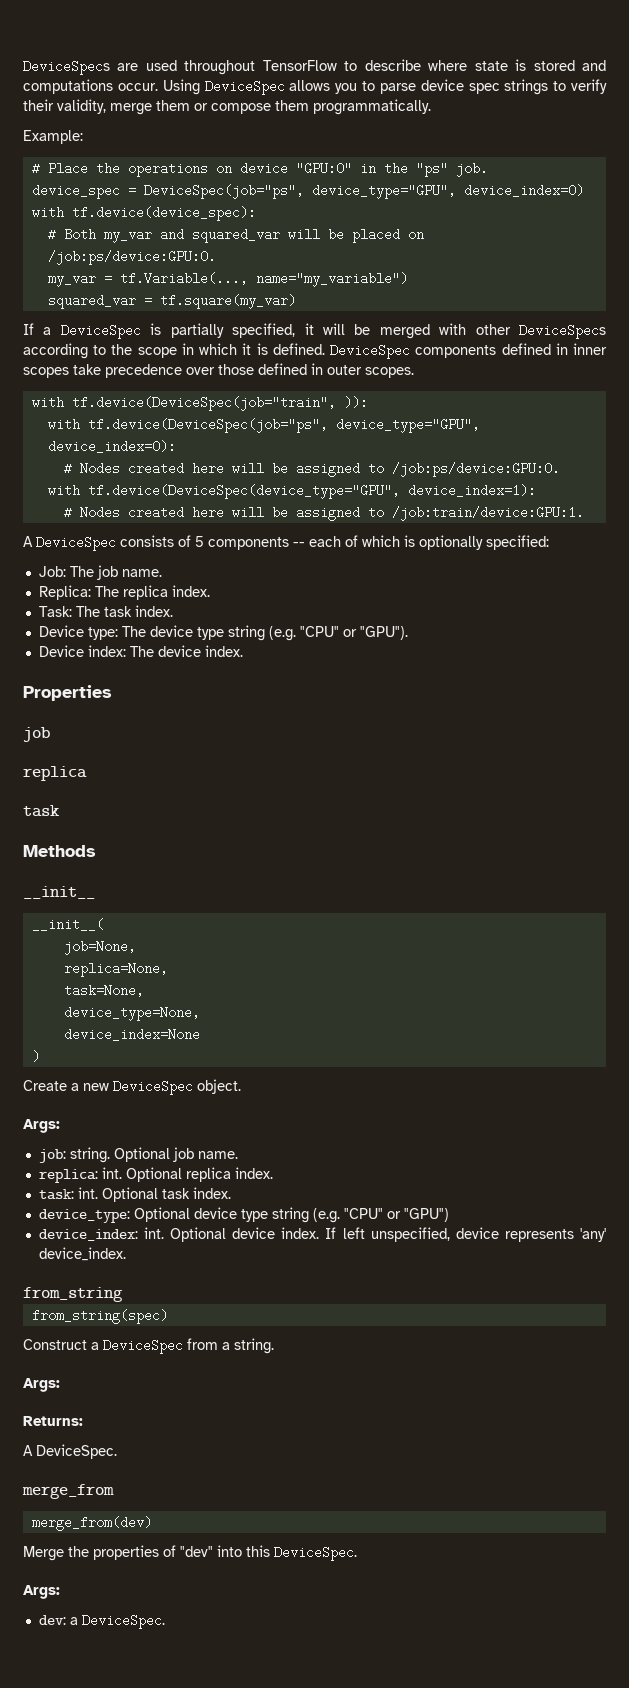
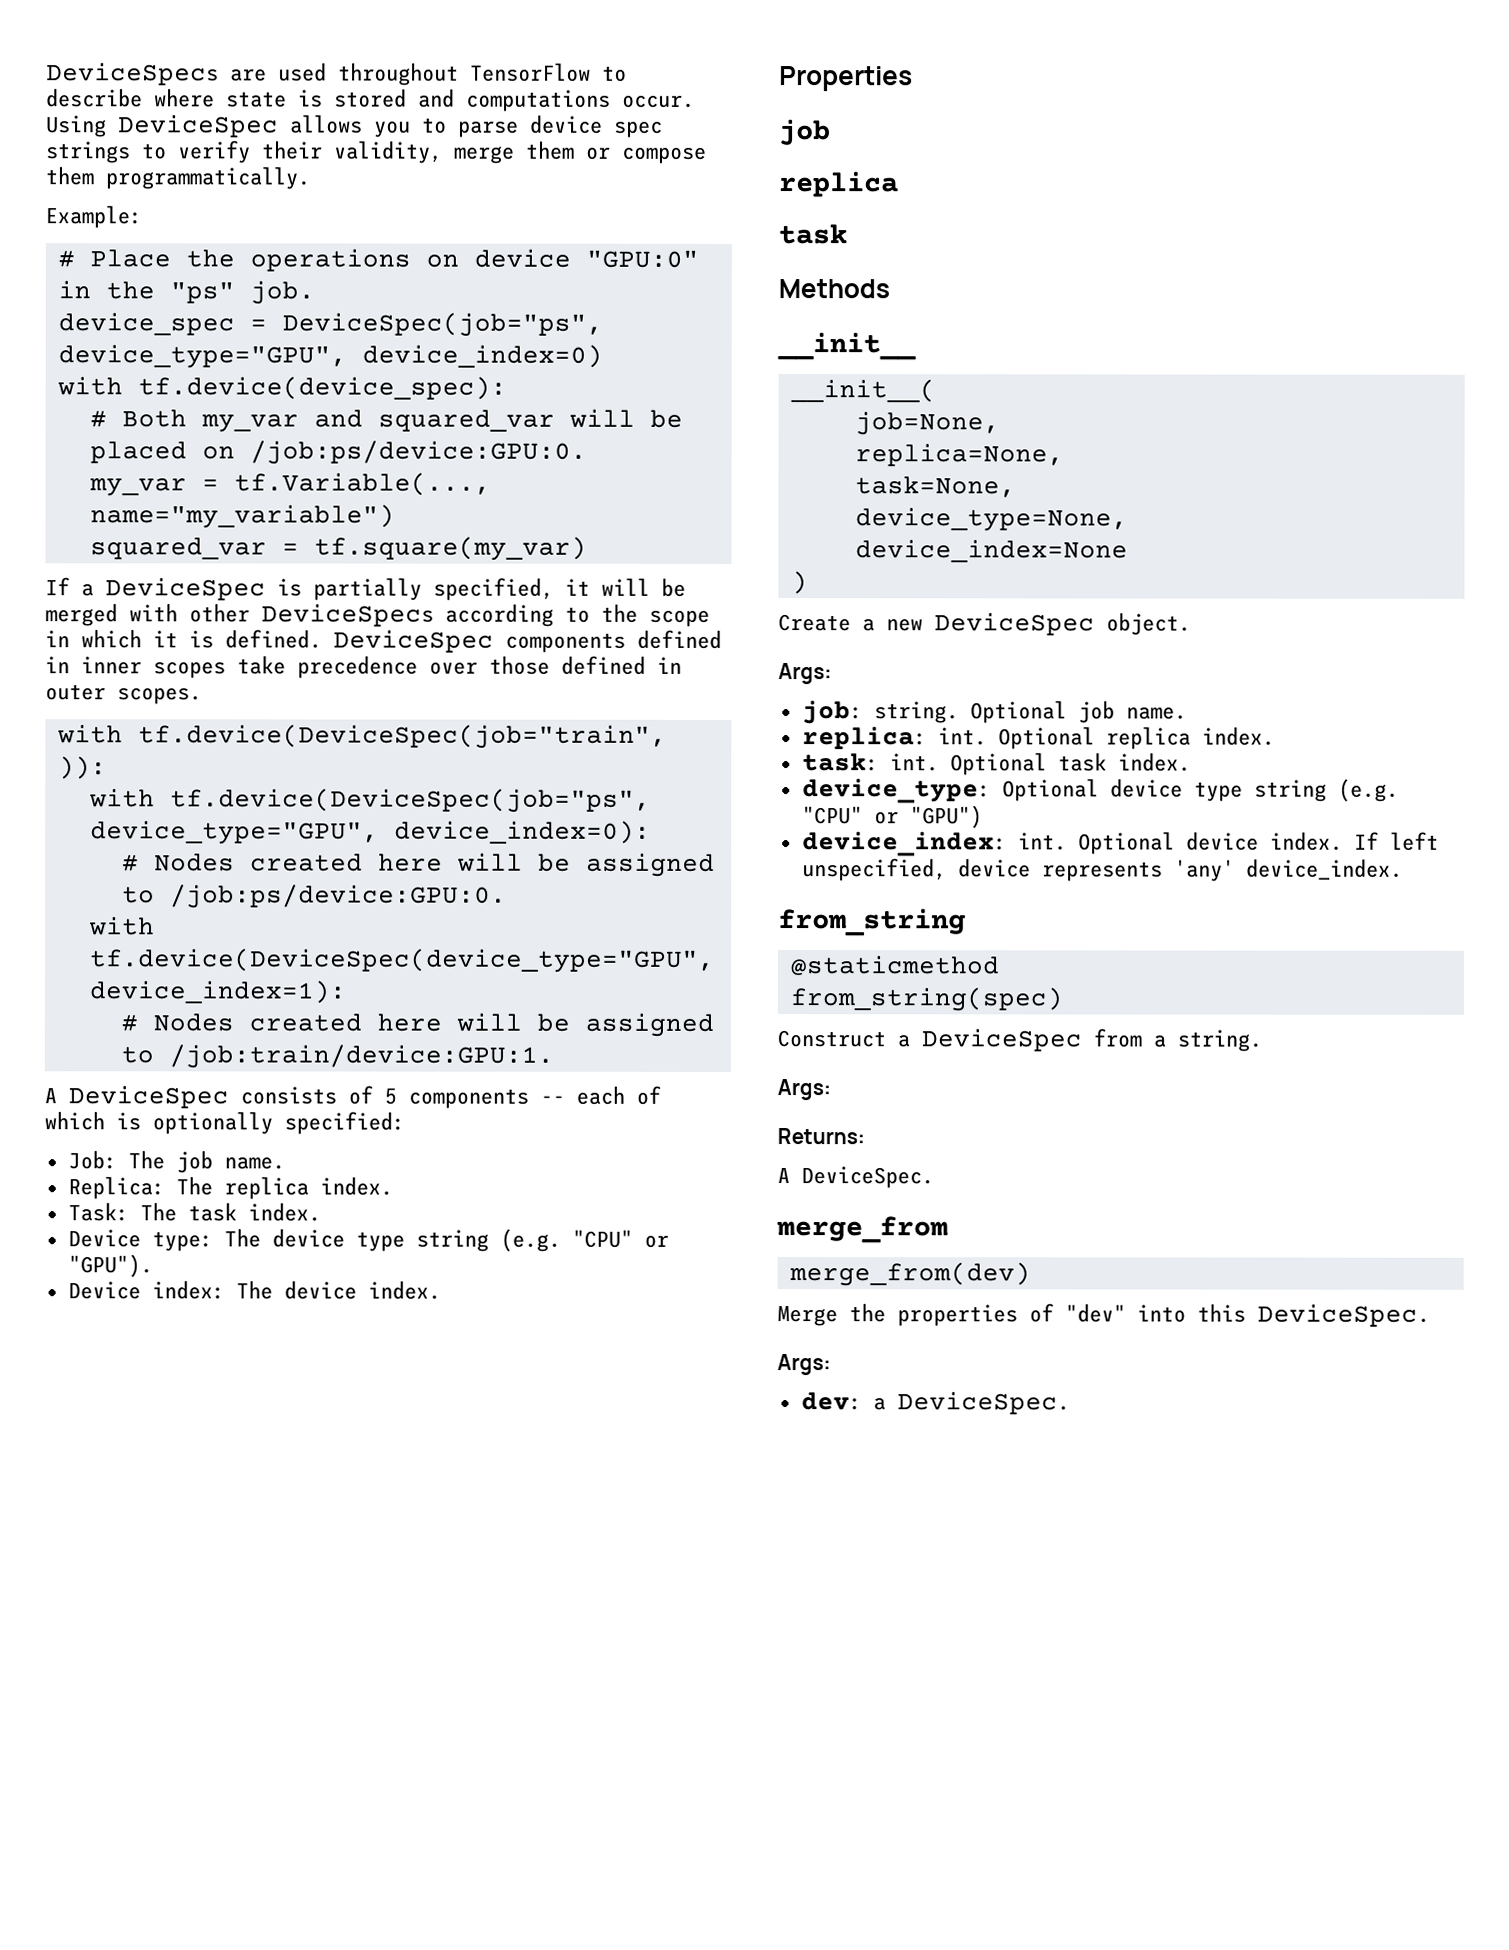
+ @staticmethod

